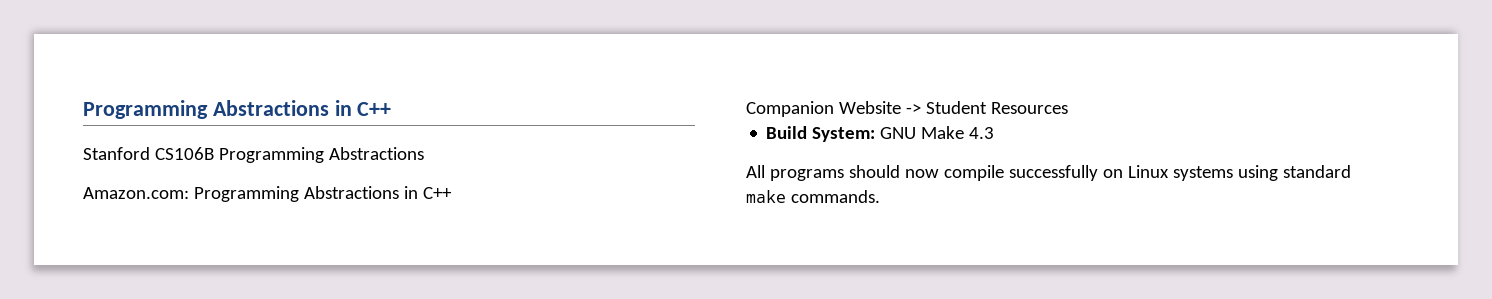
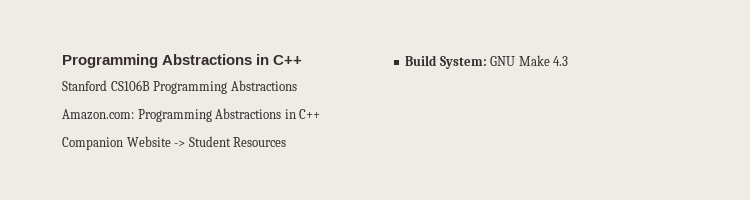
- All programs should now compile successfully on Linux systems using standard make commands.

